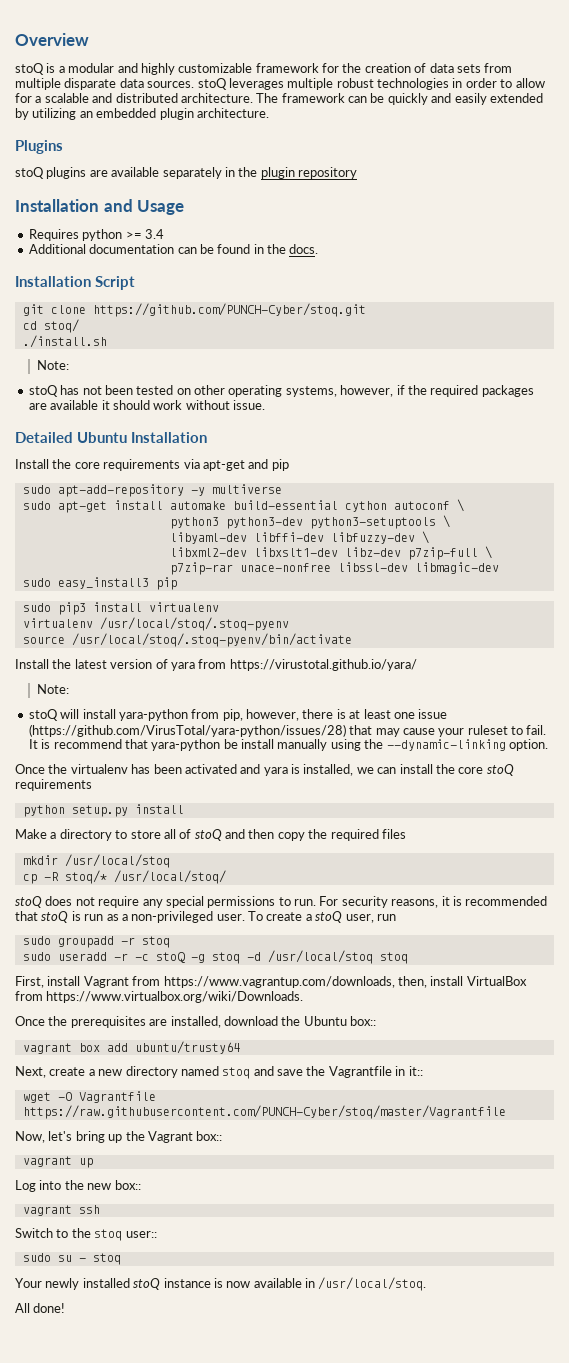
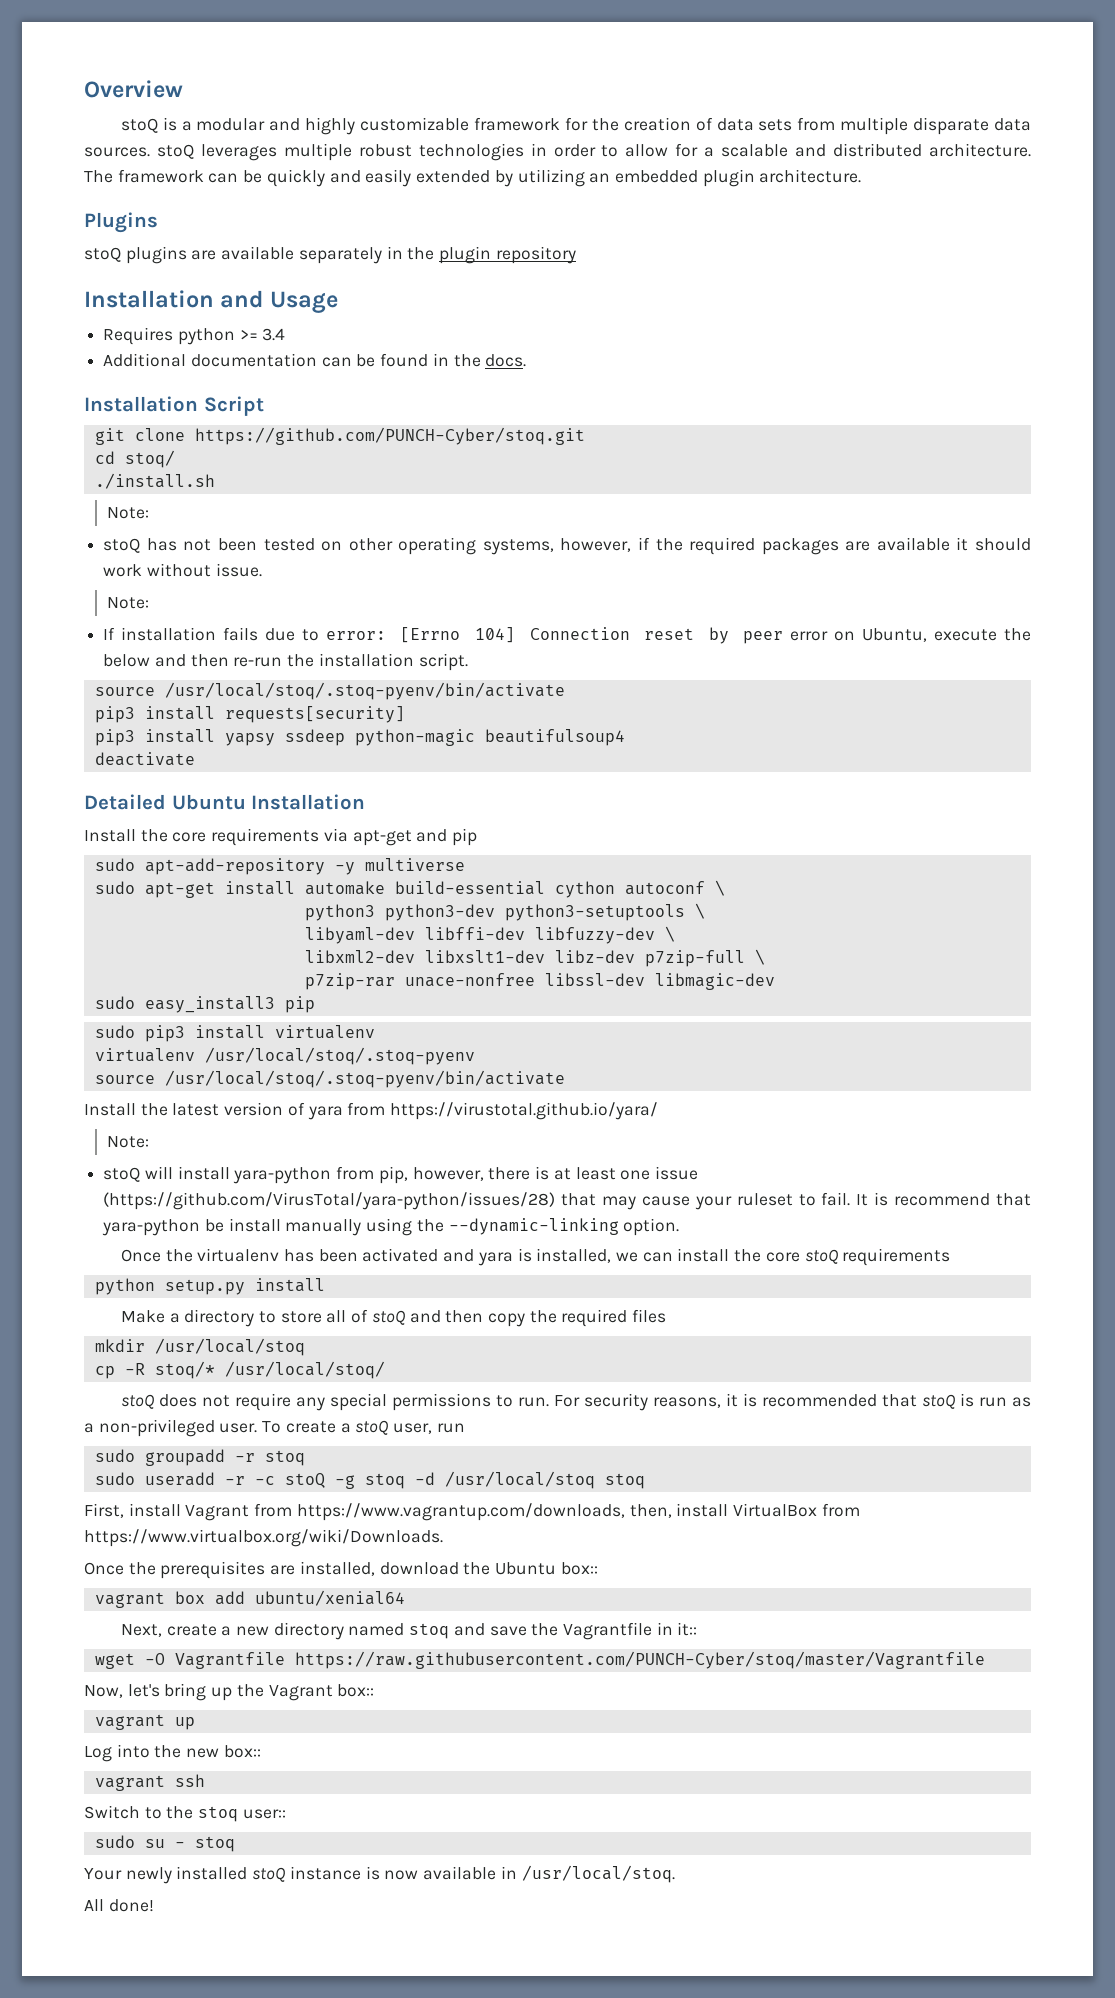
  stoQ has not been tested on other operating systems, however, if the required packages are available it should work without issue.
+ Note:
+ If installation fails due to error: [Errno 104] Connection reset by peer error on Ubuntu, execute the below and then re-run the installation script.
+ source /usr/local/stoq/.stoq-pyenv/bin/activate
+ pip3 install requests[security]
+ pip3 install yapsy ssdeep python-magic beautifulsoup4
+ deactivate
- vagrant box add ubuntu/trusty64
+ vagrant box add ubuntu/xenial64

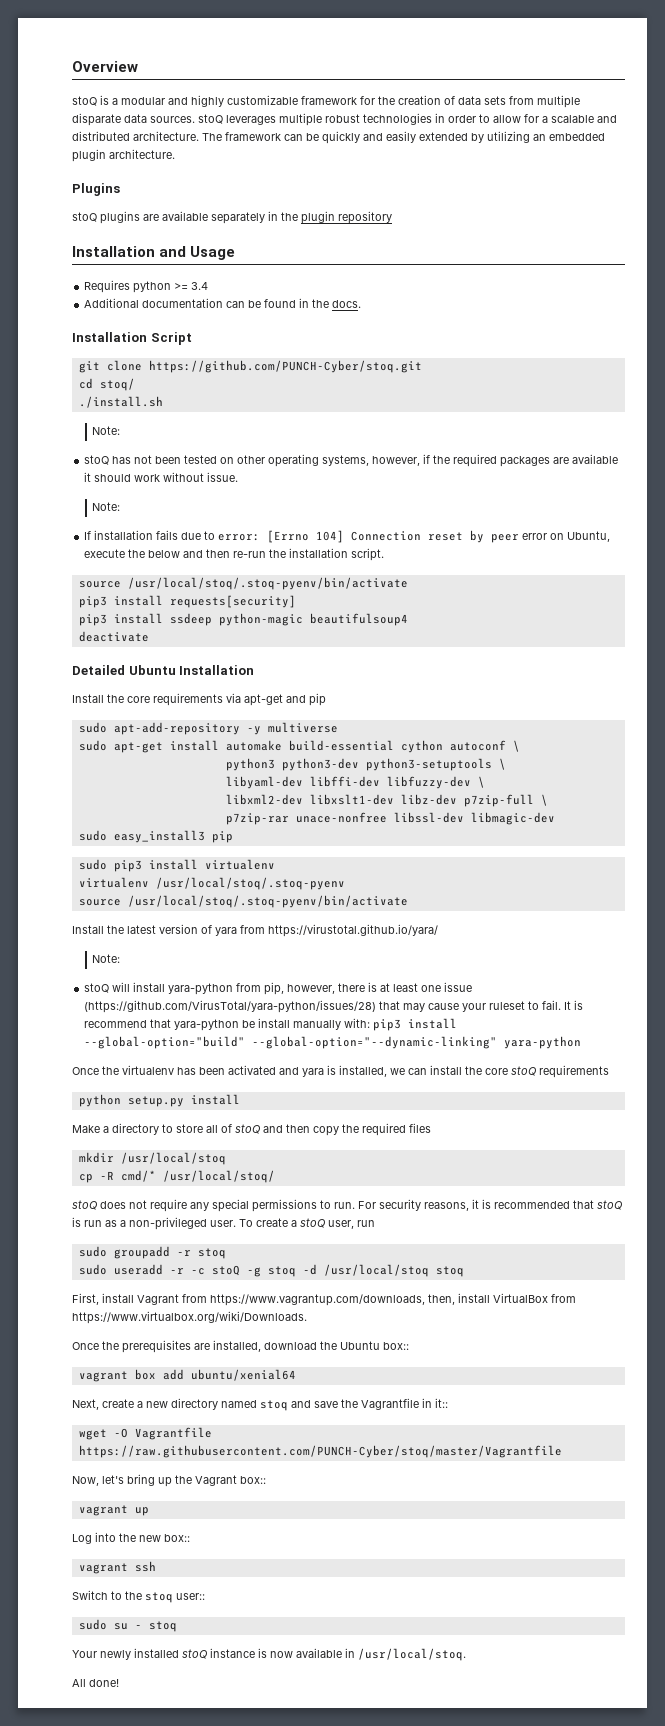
- pip3 install yapsy ssdeep python-magic beautifulsoup4
+ pip3 install ssdeep python-magic beautifulsoup4
- It is recommend that yara-python be install manually using the --dynamic-linking option.
+ It is recommend that yara-python be install manually with: pip3 install --global-option="build" --global-option="--dynamic-linking" yara-python
- cp -R stoq/* /usr/local/stoq/
+ cp -R cmd/* /usr/local/stoq/

